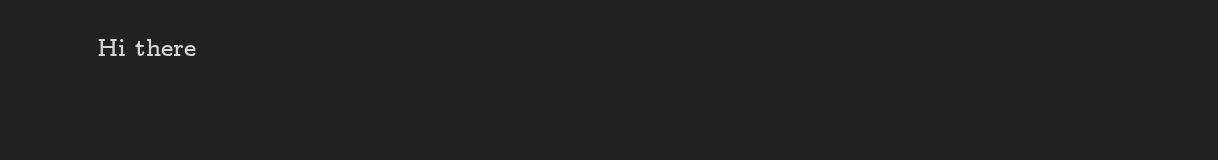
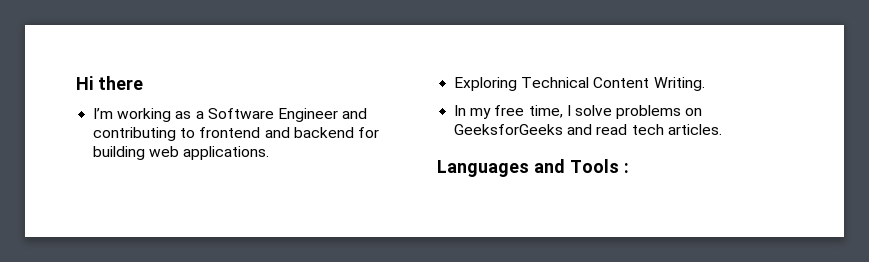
+ I’m working as a Software Engineer and contributing to frontend and backend for building web applications.
+ Exploring Technical Content Writing.
+ In my free time, I solve problems on GeeksforGeeks and read tech articles.
+ Languages and Tools :

